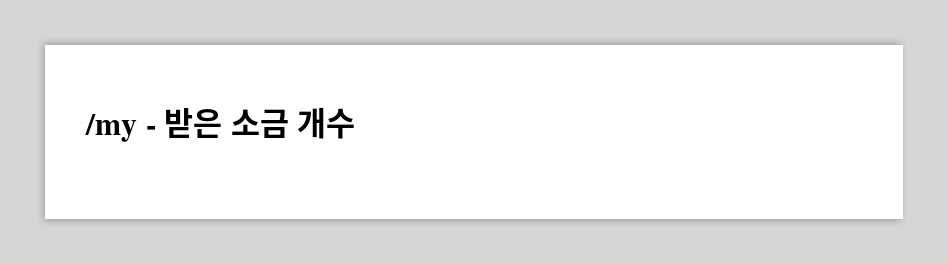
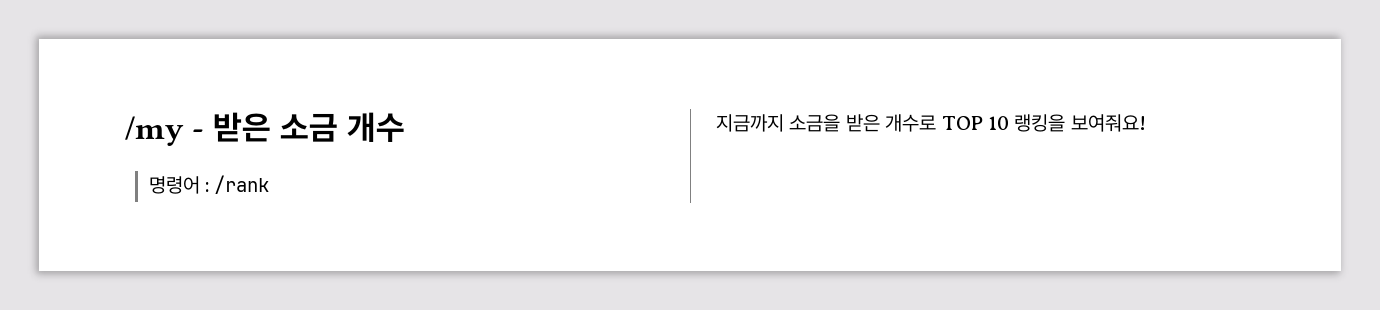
+ 명령어 : /rank
+ 지금까지 소금을 받은 개수로 TOP 10 랭킹을 보여줘요!

